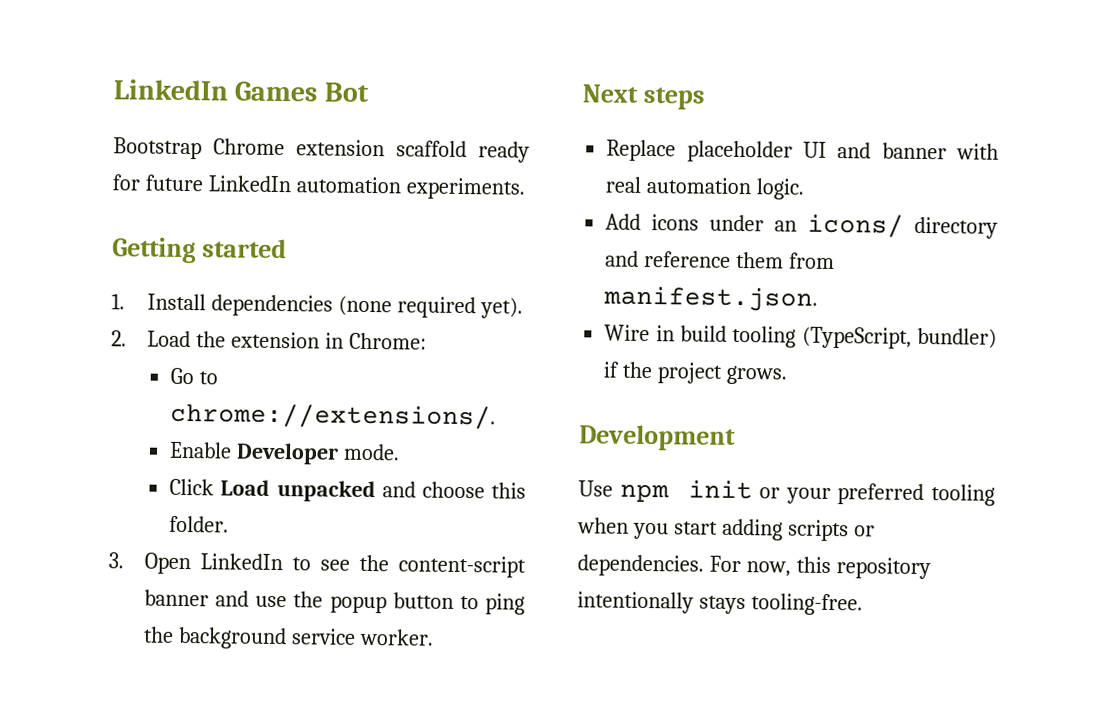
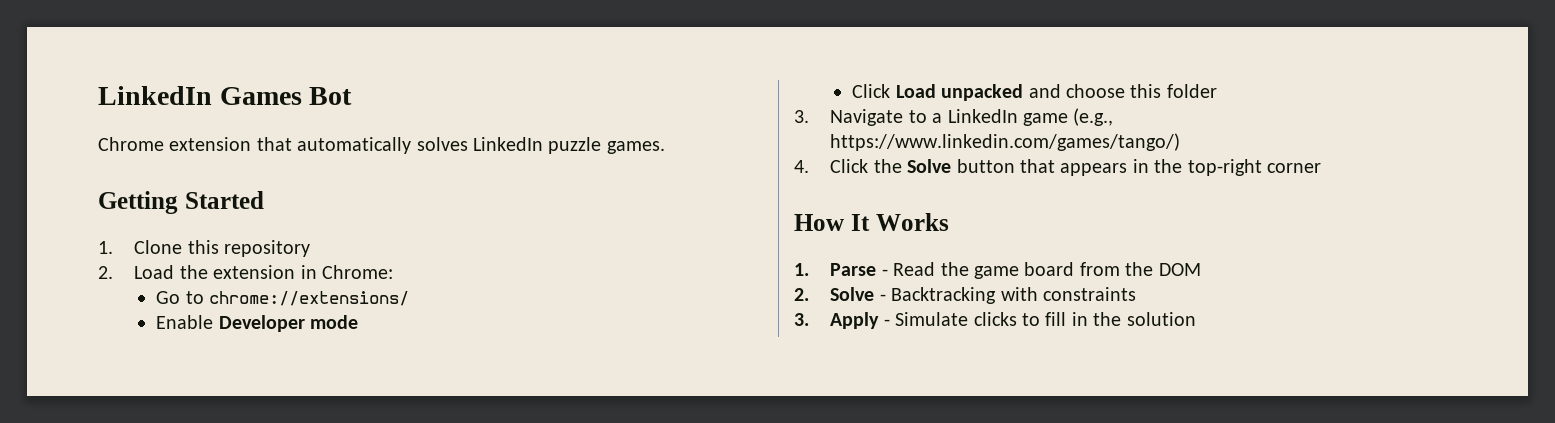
- Bootstrap Chrome extension scaffold ready for future LinkedIn automation experiments.
+ Chrome extension that automatically solves LinkedIn puzzle games.
- Getting started
- 1. Install dependencies (none required yet).
+ Getting Started
+ 1. Clone this repository
- Go to chrome://extensions/.
+ Go to chrome://extensions/
- Enable Developer mode.
+ Enable Developer mode
- Click Load unpacked and choose this folder.
- 3. Open LinkedIn to see the content-script banner and use the popup button to ping the background service worker.
- Next steps
- Replace placeholder UI and banner with real automation logic.
- Add icons under an icons/ directory and reference them from manifest.json.
- Wire in build tooling (TypeScript, bundler) if the project grows.
- Development
- Use npm init or your preferred tooling when you start adding scripts or dependencies. For now, this repository intentionally stays tooling-free.
+ Click Load unpacked and choose this folder
+ 3. Navigate to a LinkedIn game (e.g., https://www.linkedin.com/games/tango/)
+ 4. Click the Solve button that appears in the top-right corner
+ How It Works
+ 1. Parse - Read the game board from the DOM
+ 2. Solve - Backtracking with constraints
+ 3. Apply - Simulate clicks to fill in the solution

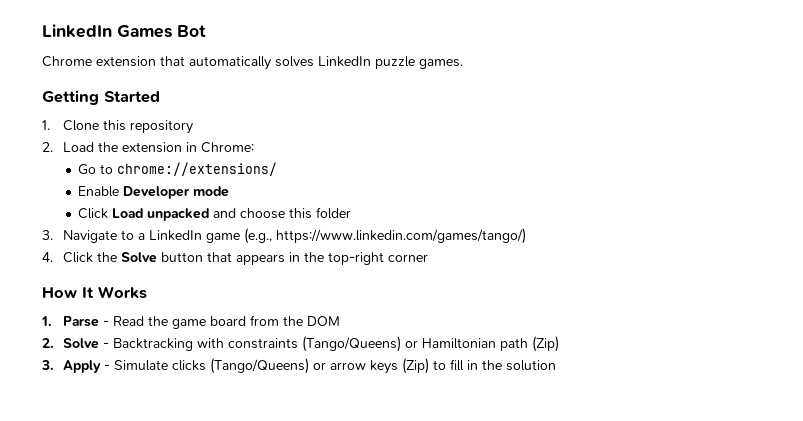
- 2. Solve - Backtracking with constraints
+ 2. Solve - Backtracking with constraints (Tango/Queens) or Hamiltonian path (Zip)
- 3. Apply - Simulate clicks to fill in the solution
+ 3. Apply - Simulate clicks (Tango/Queens) or arrow keys (Zip) to fill in the solution

